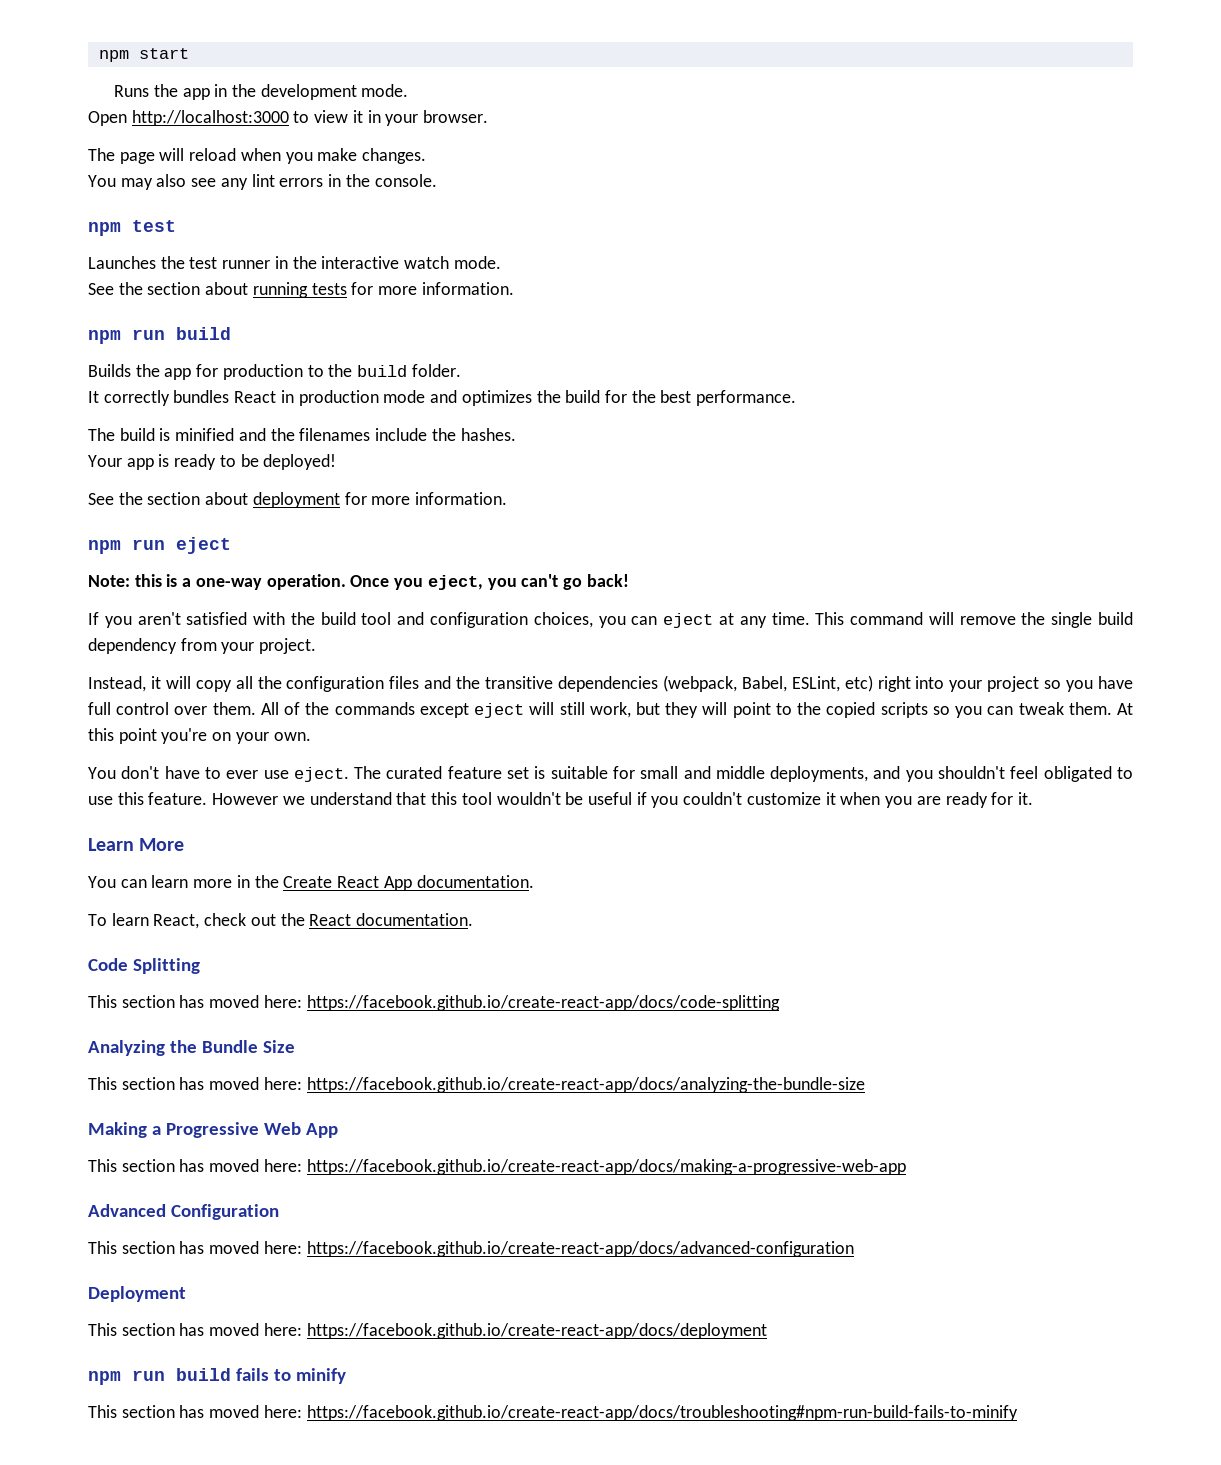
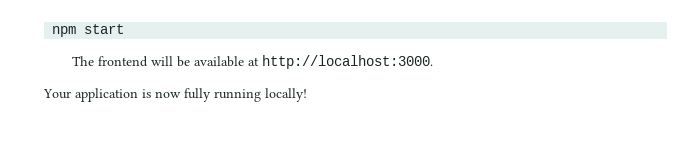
- Runs the app in the development mode.
- Open http://localhost:3000 to view it in your browser.
- The page will reload when you make changes.
- You may also see any lint errors in the console.
- npm test
- Launches the test runner in the interactive watch mode.
- See the section about running tests for more information.
- npm run build
- Builds the app for production to the build folder.
- It correctly bundles React in production mode and optimizes the build for the best performance.
- The build is minified and the filenames include the hashes.
- Your app is ready to be deployed!
- See the section about deployment for more information.
- npm run eject
- Note: this is a one-way operation. Once you eject, you can't go back!
- If you aren't satisfied with the build tool and configuration choices, you can eject at any time. This command will remove the single build dependency from your project.
- Instead, it will copy all the configuration files and the transitive dependencies (webpack, Babel, ESLint, etc) right into your project so you have full control over them. All of the commands except eject will still work, but they will point to the copied scripts so you can tweak them. At this point you're on your own.
- You don't have to ever use eject. The curated feature set is suitable for small and middle deployments, and you shouldn't feel obligated to use this feature. However we understand that this tool wouldn't be useful if you couldn't customize it when you are ready for it.
- Learn More
- You can learn more in the Create React App documentation.
- To learn React, check out the React documentation.
- Code Splitting
- This section has moved here: https://facebook.github.io/create-react-app/docs/code-splitting
- Analyzing the Bundle Size
- This section has moved here: https://facebook.github.io/create-react-app/docs/analyzing-the-bundle-size
- Making a Progressive Web App
- This section has moved here: https://facebook.github.io/create-react-app/docs/making-a-progressive-web-app
- Advanced Configuration
- This section has moved here: https://facebook.github.io/create-react-app/docs/advanced-configuration
- Deployment
- This section has moved here: https://facebook.github.io/create-react-app/docs/deployment
- npm run build fails to minify
- This section has moved here: https://facebook.github.io/create-react-app/docs/troubleshooting#npm-run-build-fails-to-minify
+ The frontend will be available at http://localhost:3000.
+ Your application is now fully running locally!

